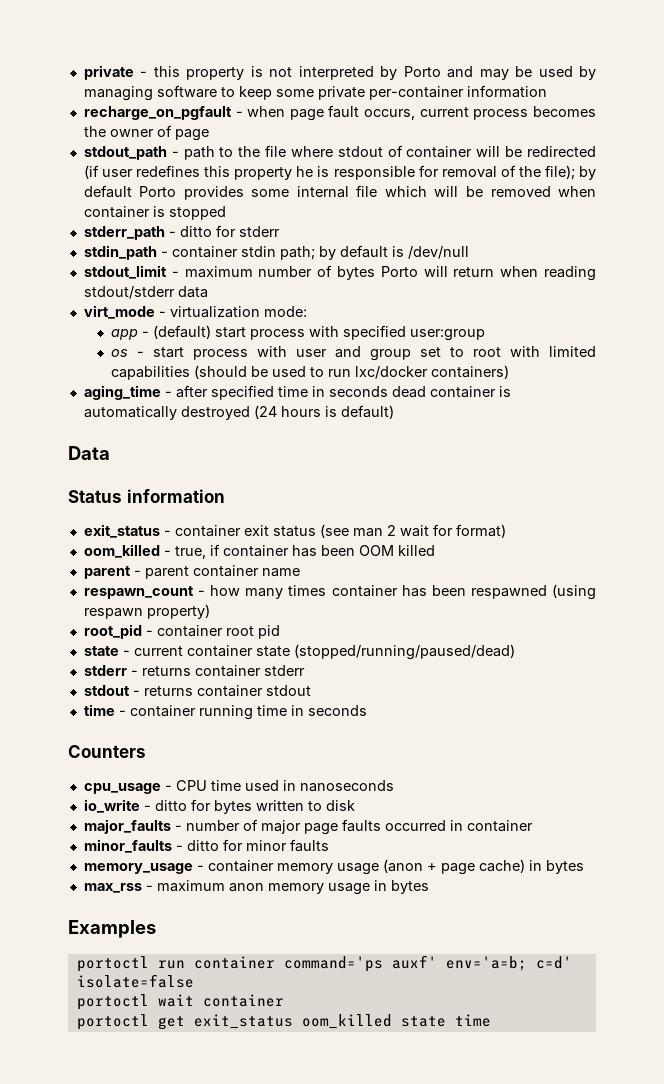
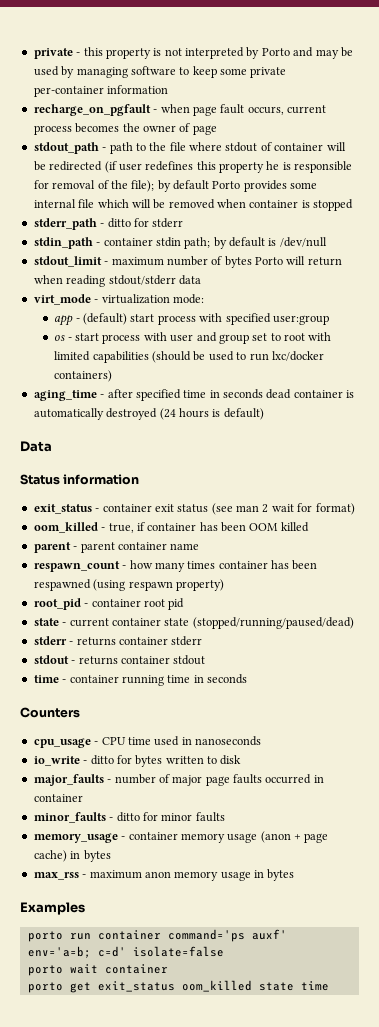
- portoctl run container command='ps auxf' env='a=b; c=d' isolate=false
+ porto run container command='ps auxf' env='a=b; c=d' isolate=false
- portoctl wait container
+ porto wait container
- portoctl get exit_status oom_killed state time
+ porto get exit_status oom_killed state time

